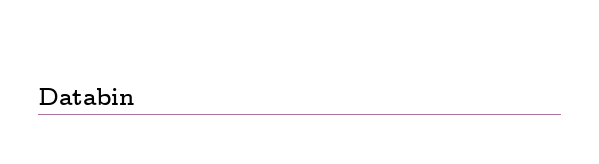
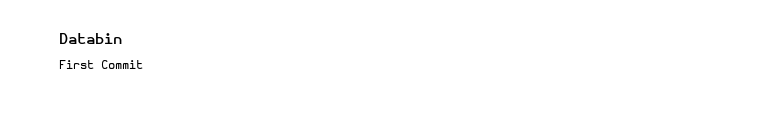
+ First Commit

